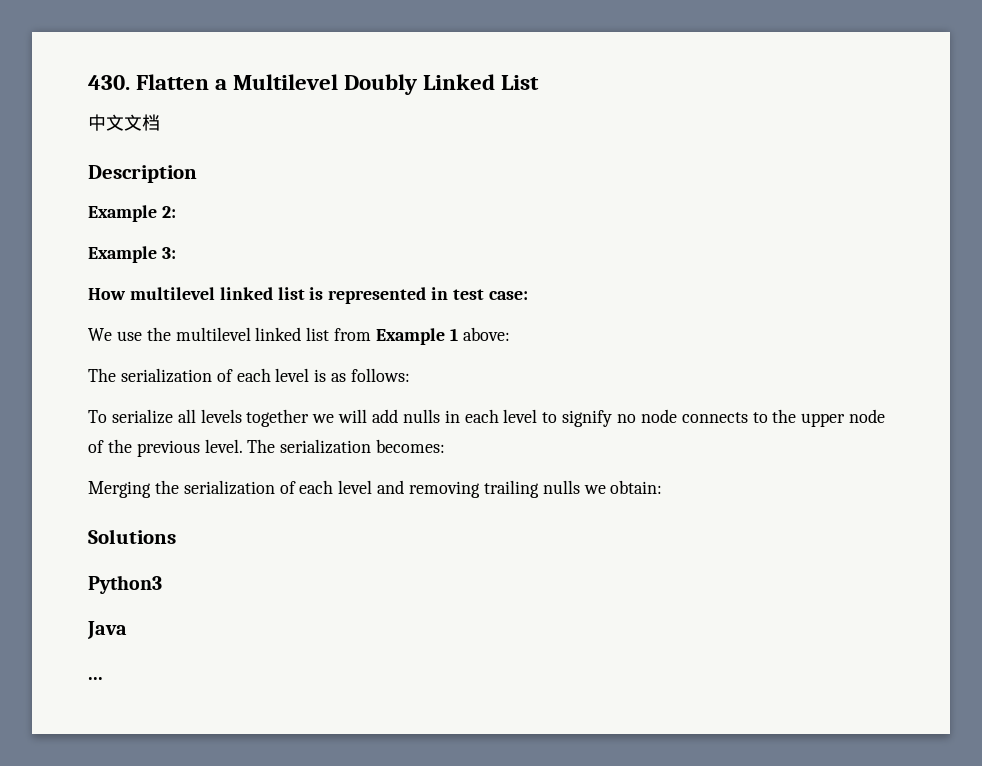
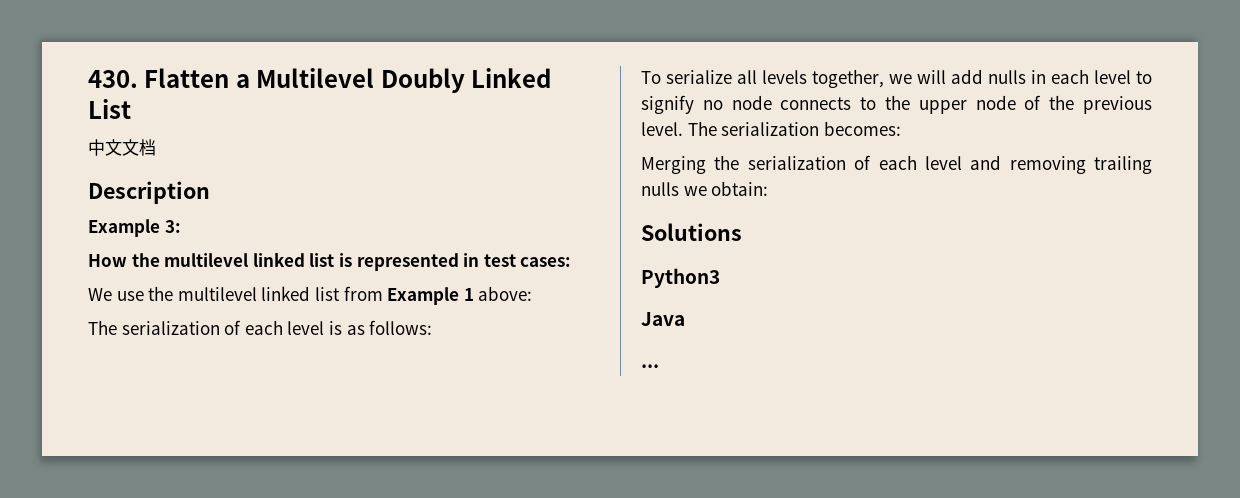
- Example 2:
- How multilevel linked list is represented in test case:
+ How the multilevel linked list is represented in test cases:
- To serialize all levels together we will add nulls in each level to signify no node connects to the upper node of the previous level.
+ To serialize all levels together, we will add nulls in each level to signify no node connects to the upper node of the previous level.

